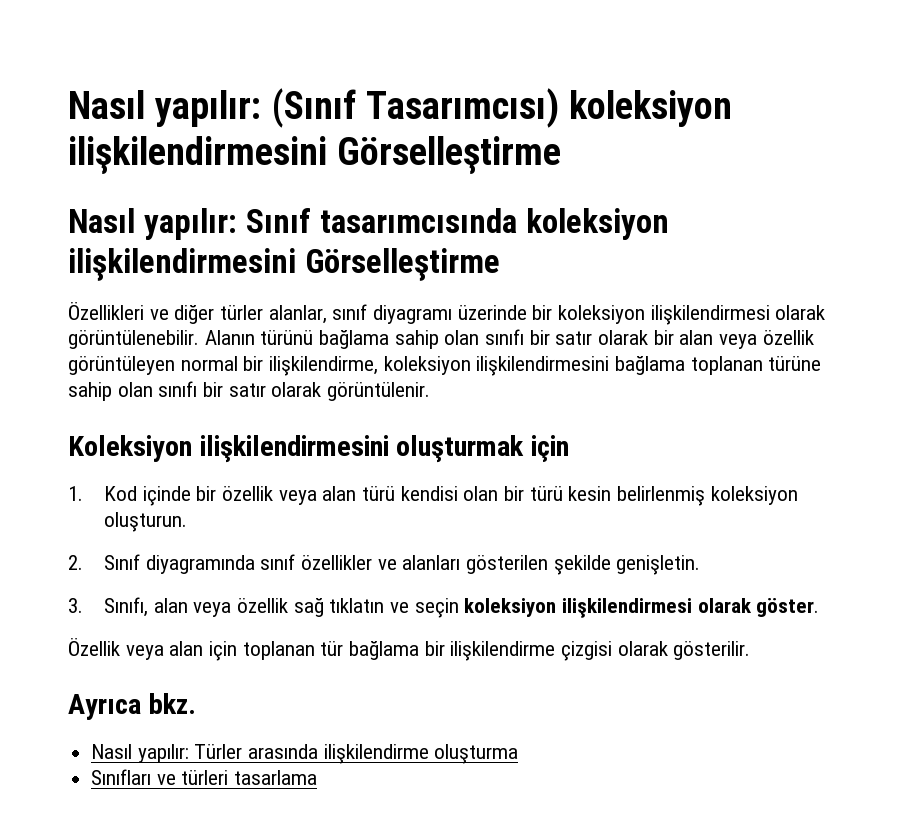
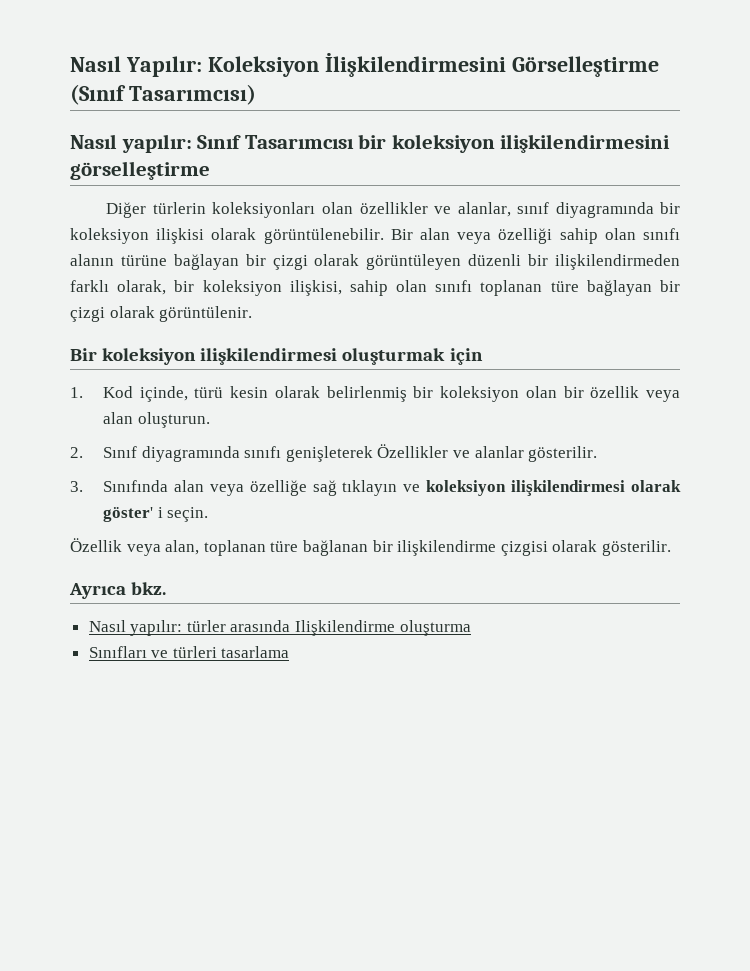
- Nasıl yapılır: (Sınıf Tasarımcısı) koleksiyon ilişkilendirmesini Görselleştirme
+ Nasıl Yapılır: Koleksiyon İlişkilendirmesini Görselleştirme (Sınıf Tasarımcısı)
- Nasıl yapılır: Sınıf tasarımcısında koleksiyon ilişkilendirmesini Görselleştirme
- Özellikleri ve diğer türler alanlar, sınıf diyagramı üzerinde bir koleksiyon ilişkilendirmesi olarak görüntülenebilir.
+ Nasıl yapılır: Sınıf Tasarımcısı bir koleksiyon ilişkilendirmesini görselleştirme
+ Diğer türlerin koleksiyonları olan özellikler ve alanlar, sınıf diyagramında bir koleksiyon ilişkisi olarak görüntülenebilir.
- Alanın türünü bağlama sahip olan sınıfı bir satır olarak bir alan veya özellik görüntüleyen normal bir ilişkilendirme, koleksiyon ilişkilendirmesini bağlama toplanan türüne sahip olan sınıfı bir satır olarak görüntülenir.
+ Bir alan veya özelliği sahip olan sınıfı alanın türüne bağlayan bir çizgi olarak görüntüleyen düzenli bir ilişkilendirmeden farklı olarak, bir koleksiyon ilişkisi, sahip olan sınıfı toplanan türe bağlayan bir çizgi olarak görüntülenir.
- Koleksiyon ilişkilendirmesini oluşturmak için
+ Bir koleksiyon ilişkilendirmesi oluşturmak için
- 1. Kod içinde bir özellik veya alan türü kendisi olan bir türü kesin belirlenmiş koleksiyon oluşturun.
- 2. Sınıf diyagramında sınıf özellikler ve alanları gösterilen şekilde genişletin.
+ 1. Kod içinde, türü kesin olarak belirlenmiş bir koleksiyon olan bir özellik veya alan oluşturun.
+ 2. Sınıf diyagramında sınıfı genişleterek Özellikler ve alanlar gösterilir.
- 3. Sınıfı, alan veya özellik sağ tıklatın ve seçin koleksiyon ilişkilendirmesi olarak göster.
- Özellik veya alan için toplanan tür bağlama bir ilişkilendirme çizgisi olarak gösterilir.
+ 3. Sınıfında alan veya özelliğe sağ tıklayın ve koleksiyon ilişkilendirmesi olarak göster' i seçin.
+ Özellik veya alan, toplanan türe bağlanan bir ilişkilendirme çizgisi olarak gösterilir.
- Nasıl yapılır: Türler arasında ilişkilendirme oluşturma
+ Nasıl yapılır: türler arasında Ilişkilendirme oluşturma

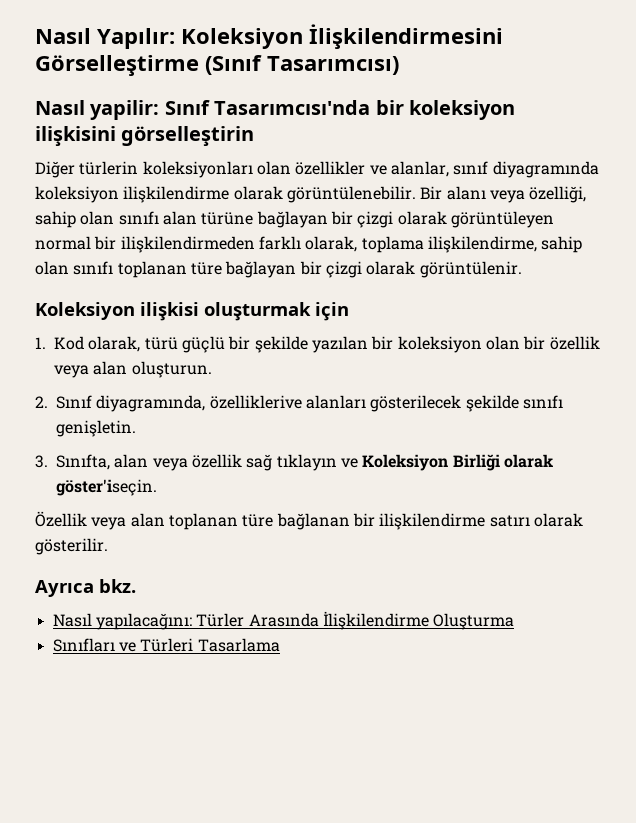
- Nasıl yapılır: Sınıf Tasarımcısı bir koleksiyon ilişkilendirmesini görselleştirme
+ Nasıl yapilir: Sınıf Tasarımcısı'nda bir koleksiyon ilişkisini görselleştirin
- Diğer türlerin koleksiyonları olan özellikler ve alanlar, sınıf diyagramında bir koleksiyon ilişkisi olarak görüntülenebilir. Bir alan veya özelliği sahip olan sınıfı alanın türüne bağlayan bir çizgi olarak görüntüleyen düzenli bir ilişkilendirmeden farklı olarak, bir koleksiyon ilişkisi, sahip olan sınıfı toplanan türe bağlayan bir çizgi olarak görüntülenir.
+ Diğer türlerin koleksiyonları olan özellikler ve alanlar, sınıf diyagramında koleksiyon ilişkilendirme olarak görüntülenebilir. Bir alanı veya özelliği, sahip olan sınıfı alan türüne bağlayan bir çizgi olarak görüntüleyen normal bir ilişkilendirmeden farklı olarak, toplama ilişkilendirme, sahip olan sınıfı toplanan türe bağlayan bir çizgi olarak görüntülenir.
- Bir koleksiyon ilişkilendirmesi oluşturmak için
+ Koleksiyon ilişkisi oluşturmak için
- 1. Kod içinde, türü kesin olarak belirlenmiş bir koleksiyon olan bir özellik veya alan oluşturun.
+ 1. Kod olarak, türü güçlü bir şekilde yazılan bir koleksiyon olan bir özellik veya alan oluşturun.
- 2. Sınıf diyagramında sınıfı genişleterek Özellikler ve alanlar gösterilir.
+ 2. Sınıf diyagramında, özelliklerive alanları gösterilecek şekilde sınıfı genişletin.
- 3. Sınıfında alan veya özelliğe sağ tıklayın ve koleksiyon ilişkilendirmesi olarak göster' i seçin.
+ 3. Sınıfta, alan veya özellik sağ tıklayın ve Koleksiyon Birliği olarak göster'iseçin.
- Özellik veya alan, toplanan türe bağlanan bir ilişkilendirme çizgisi olarak gösterilir.
+ Özellik veya alan toplanan türe bağlanan bir ilişkilendirme satırı olarak gösterilir.
- Nasıl yapılır: türler arasında Ilişkilendirme oluşturma
+ Nasıl yapılacağını: Türler Arasında İlişkilendirme Oluşturma
- Sınıfları ve türleri tasarlama
+ Sınıfları ve Türleri Tasarlama

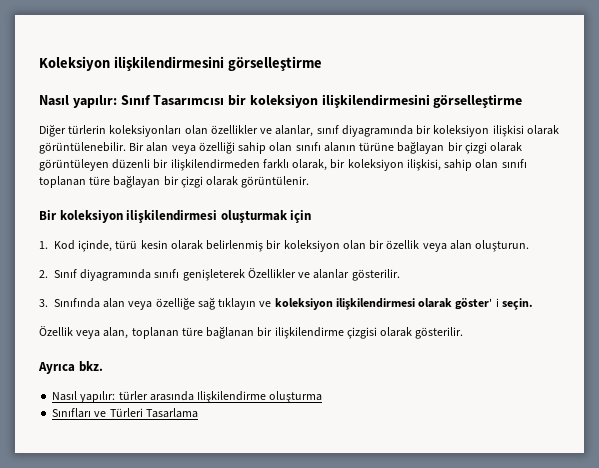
- Nasıl Yapılır: Koleksiyon İlişkilendirmesini Görselleştirme (Sınıf Tasarımcısı)
- Nasıl yapilir: Sınıf Tasarımcısı'nda bir koleksiyon ilişkisini görselleştirin
+ Koleksiyon ilişkilendirmesini görselleştirme
+ Nasıl yapılır: Sınıf Tasarımcısı bir koleksiyon ilişkilendirmesini görselleştirme
- Diğer türlerin koleksiyonları olan özellikler ve alanlar, sınıf diyagramında koleksiyon ilişkilendirme olarak görüntülenebilir. Bir alanı veya özelliği, sahip olan sınıfı alan türüne bağlayan bir çizgi olarak görüntüleyen normal bir ilişkilendirmeden farklı olarak, toplama ilişkilendirme, sahip olan sınıfı toplanan türe bağlayan bir çizgi olarak görüntülenir.
+ Diğer türlerin koleksiyonları olan özellikler ve alanlar, sınıf diyagramında bir koleksiyon ilişkisi olarak görüntülenebilir. Bir alan veya özelliği sahip olan sınıfı alanın türüne bağlayan bir çizgi olarak görüntüleyen düzenli bir ilişkilendirmeden farklı olarak, bir koleksiyon ilişkisi, sahip olan sınıfı toplanan türe bağlayan bir çizgi olarak görüntülenir.
- Koleksiyon ilişkisi oluşturmak için
+ Bir koleksiyon ilişkilendirmesi oluşturmak için
- 1. Kod olarak, türü güçlü bir şekilde yazılan bir koleksiyon olan bir özellik veya alan oluşturun.
+ 1. Kod içinde, türü kesin olarak belirlenmiş bir koleksiyon olan bir özellik veya alan oluşturun.
- 2. Sınıf diyagramında, özelliklerive alanları gösterilecek şekilde sınıfı genişletin.
+ 2. Sınıf diyagramında sınıfı genişleterek Özellikler ve alanlar gösterilir.
- 3. Sınıfta, alan veya özellik sağ tıklayın ve Koleksiyon Birliği olarak göster'iseçin.
+ 3. Sınıfında alan veya özelliğe sağ tıklayın ve koleksiyon ilişkilendirmesi olarak göster' i seçin.
- Özellik veya alan toplanan türe bağlanan bir ilişkilendirme satırı olarak gösterilir.
+ Özellik veya alan, toplanan türe bağlanan bir ilişkilendirme çizgisi olarak gösterilir.
- Nasıl yapılacağını: Türler Arasında İlişkilendirme Oluşturma
+ Nasıl yapılır: türler arasında Ilişkilendirme oluşturma

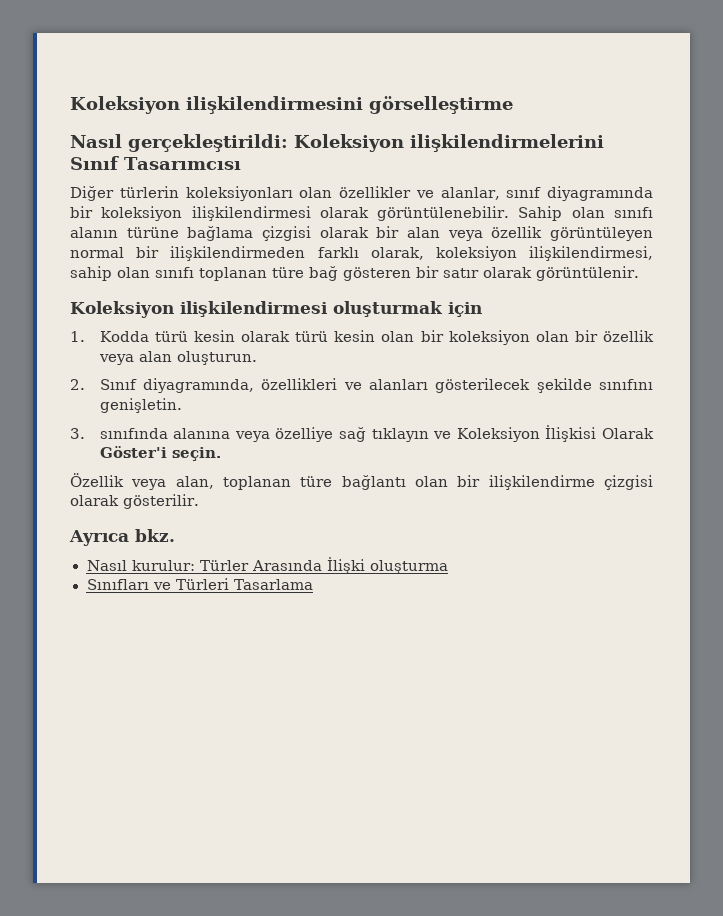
- Nasıl yapılır: Sınıf Tasarımcısı bir koleksiyon ilişkilendirmesini görselleştirme
+ Nasıl gerçekleştirildi: Koleksiyon ilişkilendirmelerini Sınıf Tasarımcısı
- Diğer türlerin koleksiyonları olan özellikler ve alanlar, sınıf diyagramında bir koleksiyon ilişkisi olarak görüntülenebilir.
+ Diğer türlerin koleksiyonları olan özellikler ve alanlar, sınıf diyagramında bir koleksiyon ilişkilendirmesi olarak görüntülenebilir.
- Bir alan veya özelliği sahip olan sınıfı alanın türüne bağlayan bir çizgi olarak görüntüleyen düzenli bir ilişkilendirmeden farklı olarak, bir koleksiyon ilişkisi, sahip olan sınıfı toplanan türe bağlayan bir çizgi olarak görüntülenir.
+ Sahip olan sınıfı alanın türüne bağlama çizgisi olarak bir alan veya özellik görüntüleyen normal bir ilişkilendirmeden farklı olarak, koleksiyon ilişkilendirmesi, sahip olan sınıfı toplanan türe bağ gösteren bir satır olarak görüntülenir.
- Bir koleksiyon ilişkilendirmesi oluşturmak için
+ Koleksiyon ilişkilendirmesi oluşturmak için
- 1. Kod içinde, türü kesin olarak belirlenmiş bir koleksiyon olan bir özellik veya alan oluşturun.
+ 1. Kodda türü kesin olarak türü kesin olan bir koleksiyon olan bir özellik veya alan oluşturun.
- 2. Sınıf diyagramında sınıfı genişleterek Özellikler ve alanlar gösterilir.
- 3. Sınıfında alan veya özelliğe sağ tıklayın ve koleksiyon ilişkilendirmesi olarak göster' i seçin.
+ 2. Sınıf diyagramında, özellikleri ve alanları gösterilecek şekilde sınıfını genişletin.
+ 3. sınıfında alanına veya özelliye sağ tıklayın ve Koleksiyon İlişkisi Olarak Göster'i seçin.
- Özellik veya alan, toplanan türe bağlanan bir ilişkilendirme çizgisi olarak gösterilir.
+ Özellik veya alan, toplanan türe bağlantı olan bir ilişkilendirme çizgisi olarak gösterilir.
- Nasıl yapılır: türler arasında Ilişkilendirme oluşturma
+ Nasıl kurulur: Türler Arasında İlişki oluşturma

